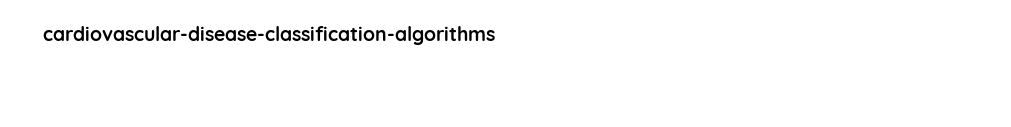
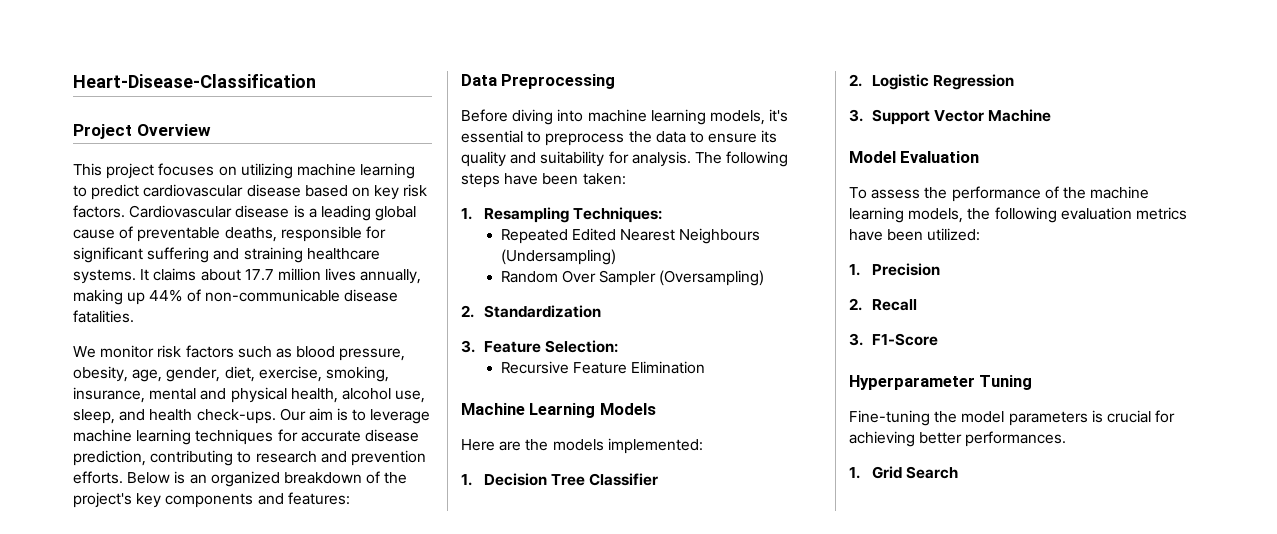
- cardiovascular-disease-classification-algorithms
+ Heart-Disease-Classification
+ Project Overview
+ This project focuses on utilizing machine learning to predict cardiovascular disease based on key risk factors. Cardiovascular disease is a leading global cause of preventable deaths, responsible for significant suffering and straining healthcare systems. It claims about 17.7 million lives annually, making up 44% of non-communicable disease fatalities.
+ We monitor risk factors such as blood pressure, obesity, age, gender, diet, exercise, smoking, insurance, mental and physical health, alcohol use, sleep, and health check-ups. Our aim is to leverage machine learning techniques for accurate disease prediction, contributing to research and prevention efforts. Below is an organized breakdown of the project's key components and features:
+ Data Preprocessing
+ Before diving into machine learning models, it's essential to preprocess the data to ensure its quality and suitability for analysis. The following steps have been taken:
+ 1. Resampling Techniques:
+ Repeated Edited Nearest Neighbours (Undersampling)
+ Random Over Sampler (Oversampling)
+ 2. Standardization
+ 3. Feature Selection:
+ Recursive Feature Elimination
+ Machine Learning Models
+ Here are the models implemented:
+ 1. Decision Tree Classifier
+ 2. Logistic Regression
+ 3. Support Vector Machine
+ Model Evaluation
+ To assess the performance of the machine learning models, the following evaluation metrics have been utilized:
+ 1. Precision
+ 2. Recall
+ 3. F1-Score
+ Hyperparameter Tuning
+ Fine-tuning the model parameters is crucial for achieving better performances.
+ 1. Grid Search

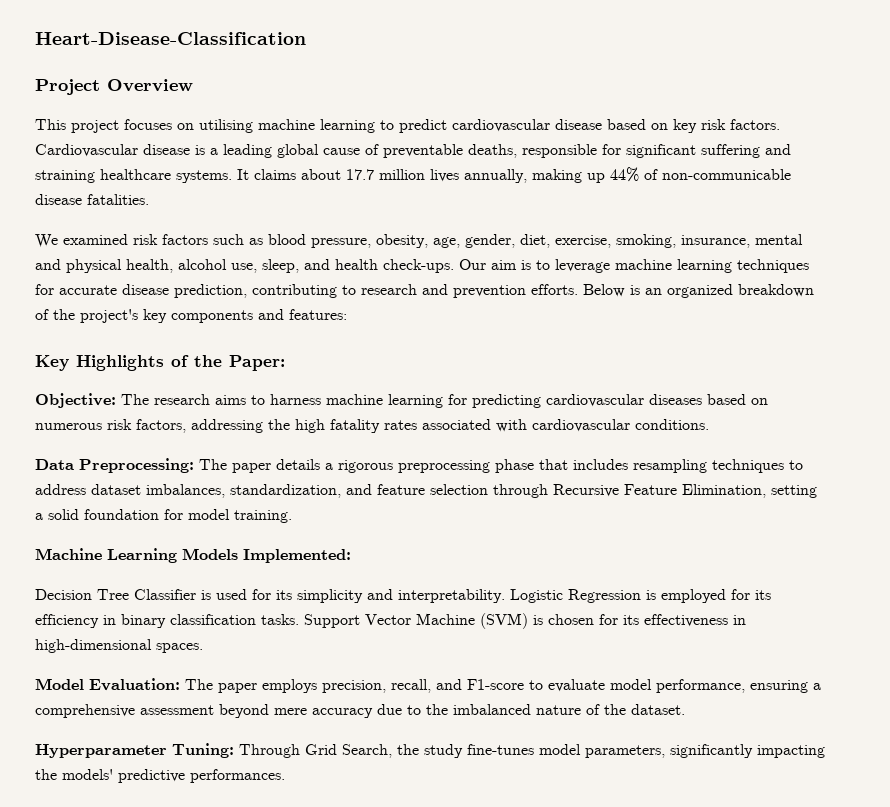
- This project focuses on utilizing machine learning to predict cardiovascular disease based on key risk factors.
+ This project focuses on utilising machine learning to predict cardiovascular disease based on key risk factors.
- We monitor risk factors such as blood pressure, obesity, age, gender, diet, exercise, smoking, insurance, mental and physical health, alcohol use, sleep, and health check-ups.
+ We examined risk factors such as blood pressure, obesity, age, gender, diet, exercise, smoking, insurance, mental and physical health, alcohol use, sleep, and health check-ups.
- Data Preprocessing
- Before diving into machine learning models, it's essential to preprocess the data to ensure its quality and suitability for analysis. The following steps have been taken:
- 1. Resampling Techniques:
- Repeated Edited Nearest Neighbours (Undersampling)
- Random Over Sampler (Oversampling)
- 2. Standardization
- 3. Feature Selection:
- Recursive Feature Elimination
- Machine Learning Models
- Here are the models implemented:
- 1. Decision Tree Classifier
- 2. Logistic Regression
- 3. Support Vector Machine
- Model Evaluation
- To assess the performance of the machine learning models, the following evaluation metrics have been utilized:
- 1. Precision
- 2. Recall
- 3. F1-Score
- Hyperparameter Tuning
- Fine-tuning the model parameters is crucial for achieving better performances.
- 1. Grid Search
+ Key Highlights of the Paper:
+ Objective: The research aims to harness machine learning for predicting cardiovascular diseases based on numerous risk factors, addressing the high fatality rates associated with cardiovascular conditions.
+ Data Preprocessing: The paper details a rigorous preprocessing phase that includes resampling techniques to address dataset imbalances, standardization, and feature selection through Recursive Feature Elimination, setting a solid foundation for model training.
+ Machine Learning Models Implemented:
+ Decision Tree Classifier is used for its simplicity and interpretability. Logistic Regression is employed for its efficiency in binary classification tasks. Support Vector Machine (SVM) is chosen for its effectiveness in high-dimensional spaces.
+ Model Evaluation: The paper employs precision, recall, and F1-score to evaluate model performance, ensuring a comprehensive assessment beyond mere accuracy due to the imbalanced nature of the dataset.
+ Hyperparameter Tuning: Through Grid Search, the study fine-tunes model parameters, significantly impacting the models' predictive performances.

